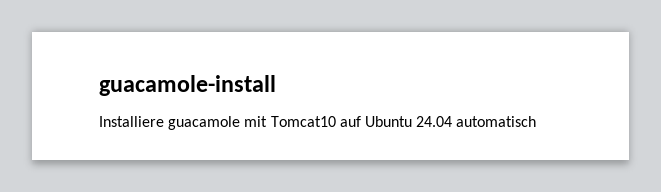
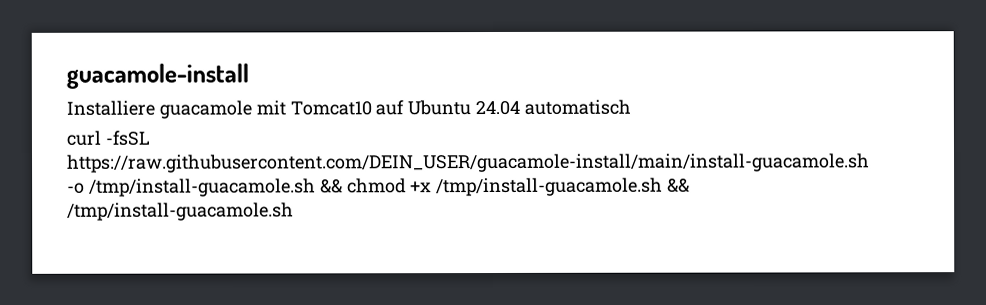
+ curl -fsSL https://raw.githubusercontent.com/DEIN_USER/guacamole-install/main/install-guacamole.sh -o /tmp/install-guacamole.sh && chmod +x /tmp/install-guacamole.sh && /tmp/install-guacamole.sh

